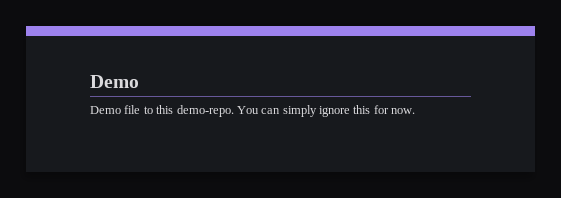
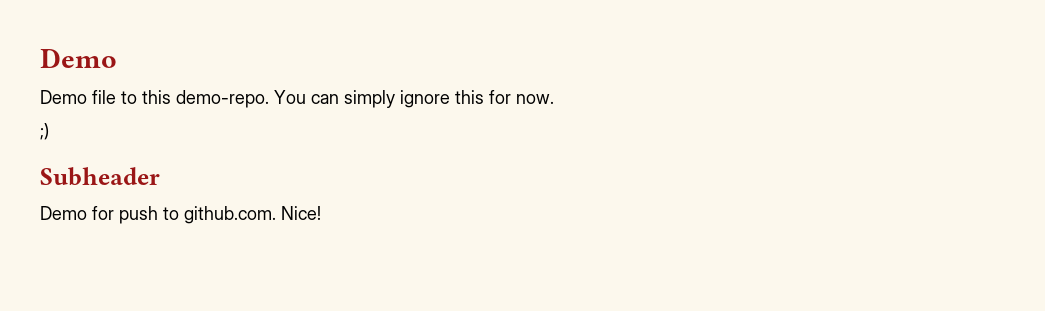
+ ;)
+ Subheader
+ Demo for push to github.com. Nice!

